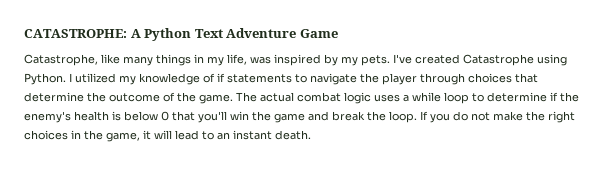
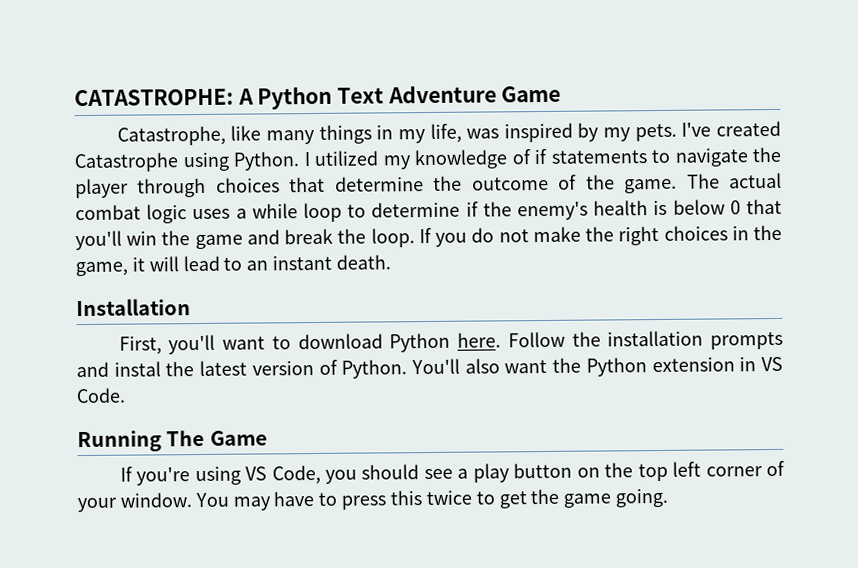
+ Installation
+ First, you'll want to download Python here. Follow the installation prompts and instal the latest version of Python. You'll also want the Python extension in VS Code.
+ Running The Game
+ If you're using VS Code, you should see a play button on the top left corner of your window. You may have to press this twice to get the game going.

